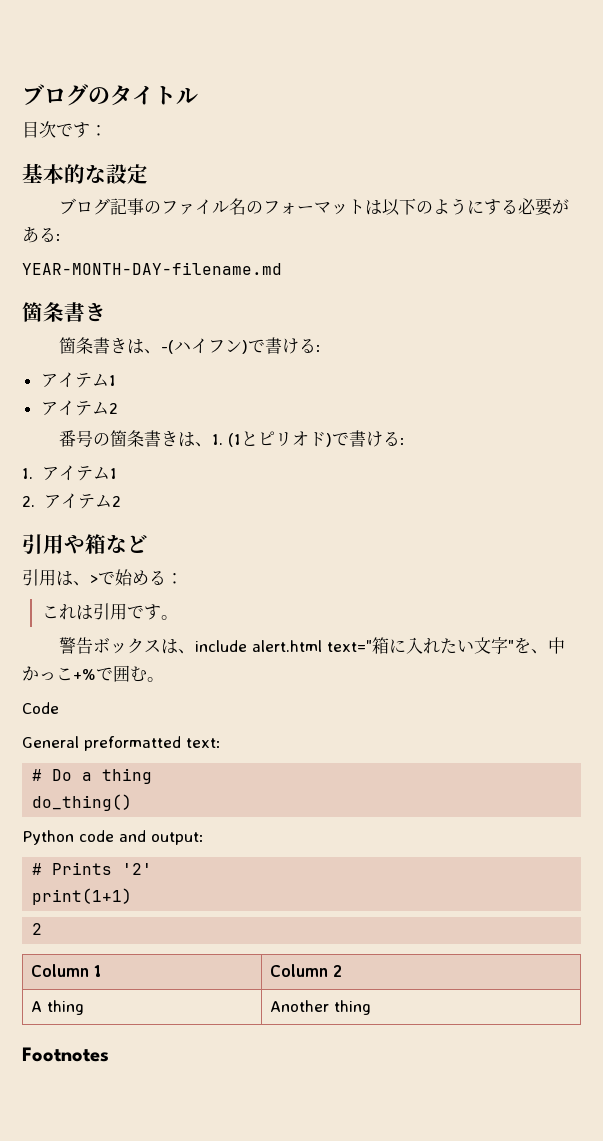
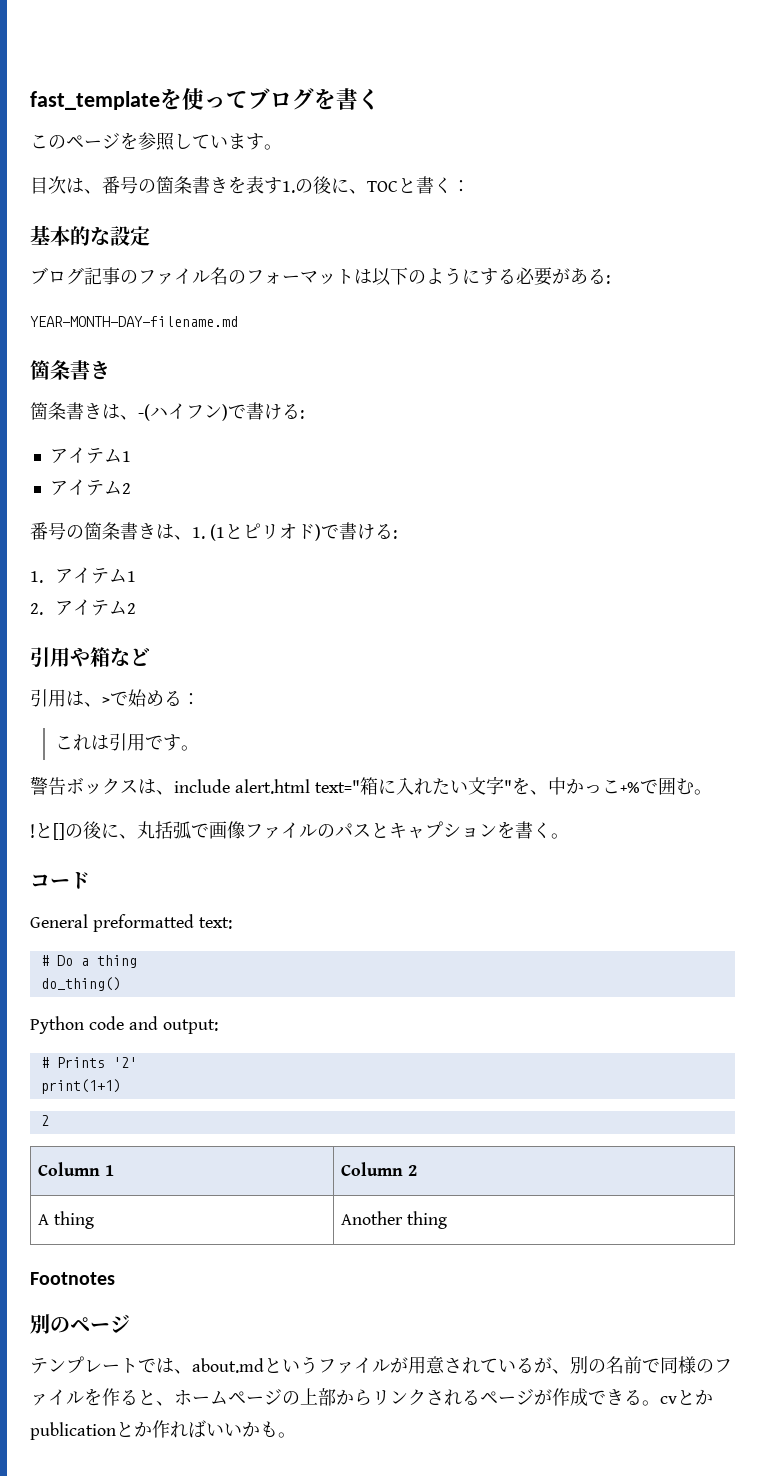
- ブログのタイトル
- 目次です：
+ fast_templateを使ってブログを書く
+ このページを参照しています。
+ 目次は、番号の箇条書きを表す1.の後に、TOCと書く：
- Code
+ !と[]の後に、丸括弧で画像ファイルのパスとキャプションを書く。
+ コード
+ 別のページ
+ テンプレートでは、about.mdというファイルが用意されているが、別の名前で同様のファイルを作ると、ホームページの上部からリンクされるページが作成できる。cvとかpublicationとか作ればいいかも。

